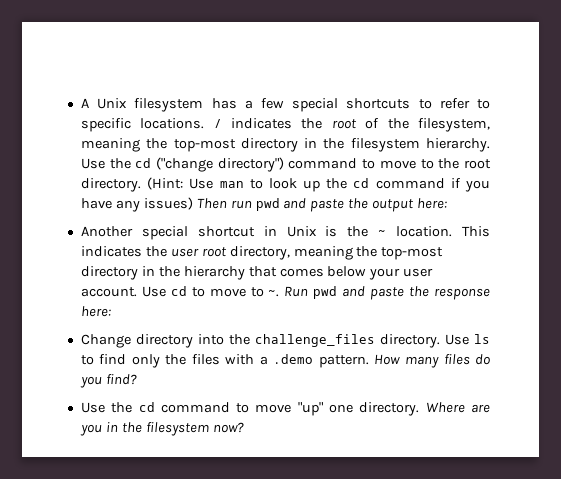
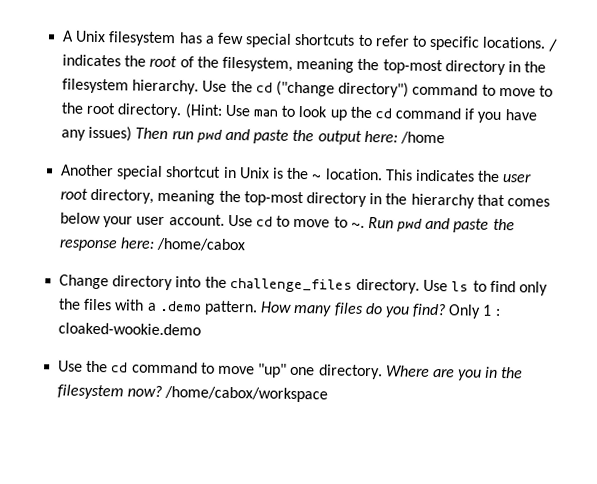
- (Hint: Use man to look up the cd command if you have any issues) Then run pwd and paste the output here:
+ (Hint: Use man to look up the cd command if you have any issues) Then run pwd and paste the output here: /home
- Run pwd and paste the response here:
+ Run pwd and paste the response here: /home/cabox
+ Only 1 : cloaked-wookie.demo
+ /home/cabox/workspace

